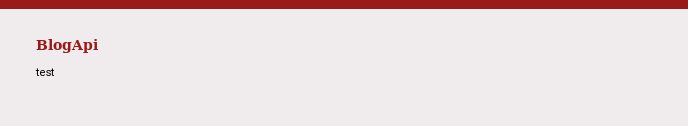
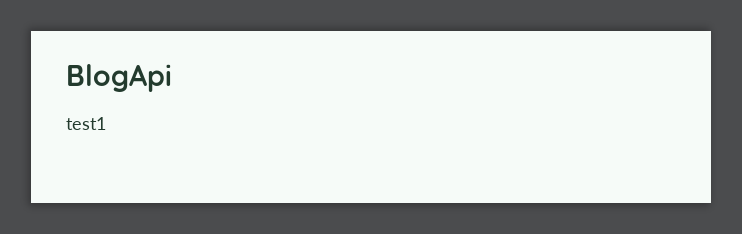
- test
+ test1

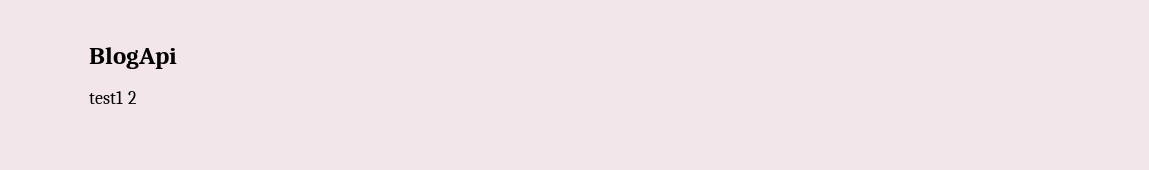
- test1
+ test1 2

